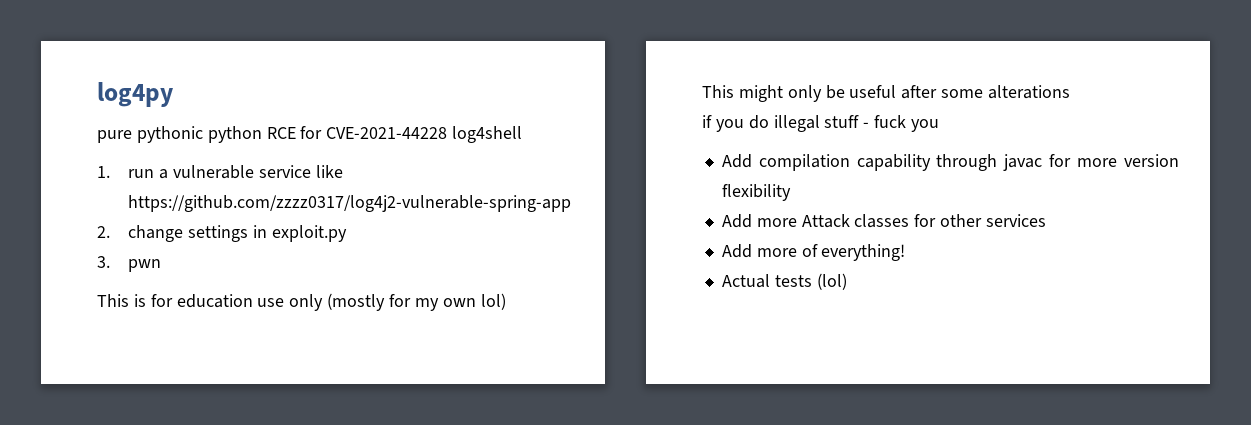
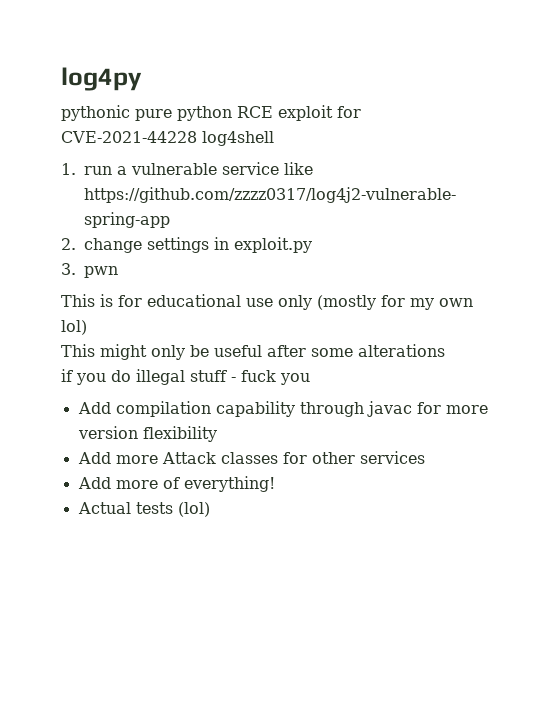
- pure pythonic python RCE for CVE-2021-44228 log4shell
+ pythonic pure python RCE exploit for CVE-2021-44228 log4shell
- This is for education use only (mostly for my own lol)
+ This is for educational use only (mostly for my own lol)

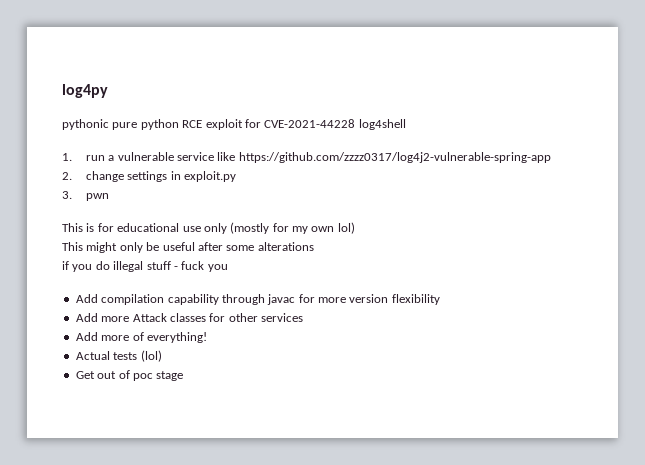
+ Get out of poc stage

